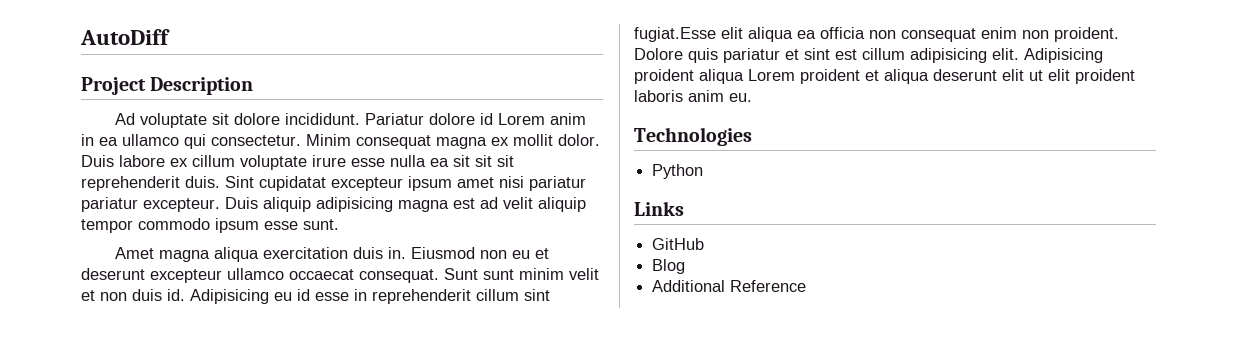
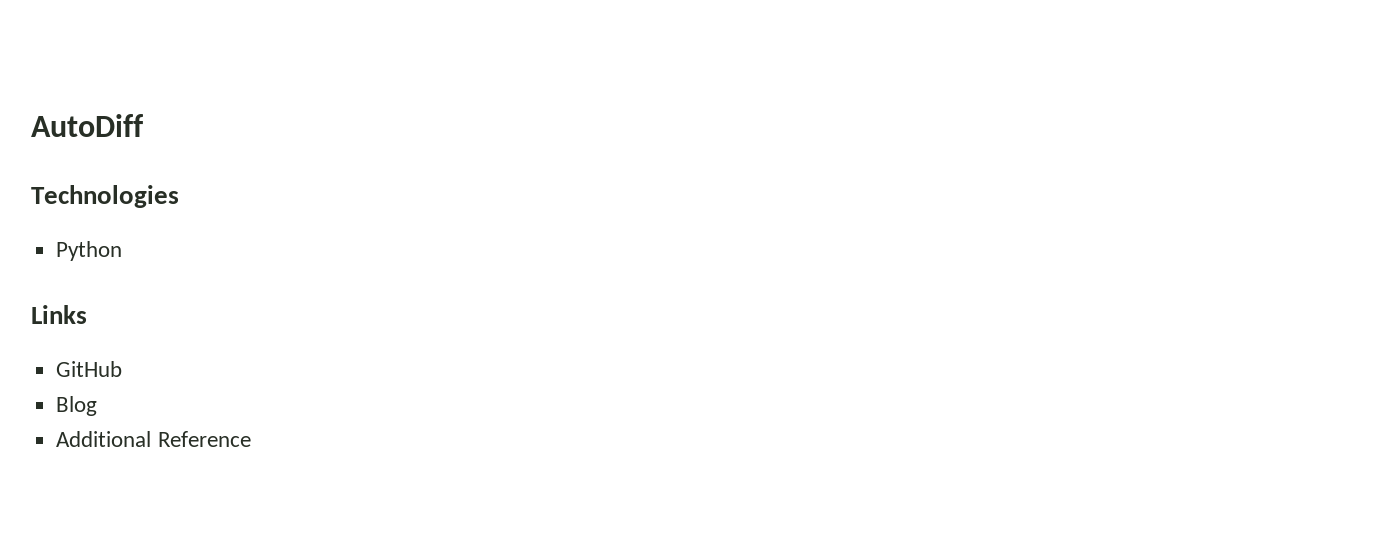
- Project Description
- Ad voluptate sit dolore incididunt. Pariatur dolore id Lorem anim in ea ullamco qui consectetur. Minim consequat magna ex mollit dolor. Duis labore ex cillum voluptate irure esse nulla ea sit sit sit reprehenderit duis. Sint cupidatat excepteur ipsum amet nisi pariatur pariatur excepteur. Duis aliquip adipisicing magna est ad velit aliquip tempor commodo ipsum esse sunt.
- Amet magna aliqua exercitation duis in. Eiusmod non eu et deserunt excepteur ullamco occaecat consequat. Sunt sunt minim velit et non duis id. Adipisicing eu id esse in reprehenderit cillum sint fugiat.Esse elit aliqua ea officia non consequat enim non proident. Dolore quis pariatur et sint est cillum adipisicing elit. Adipisicing proident aliqua Lorem proident et aliqua deserunt elit ut elit proident laboris anim eu.

